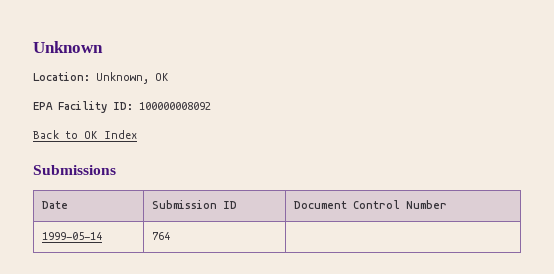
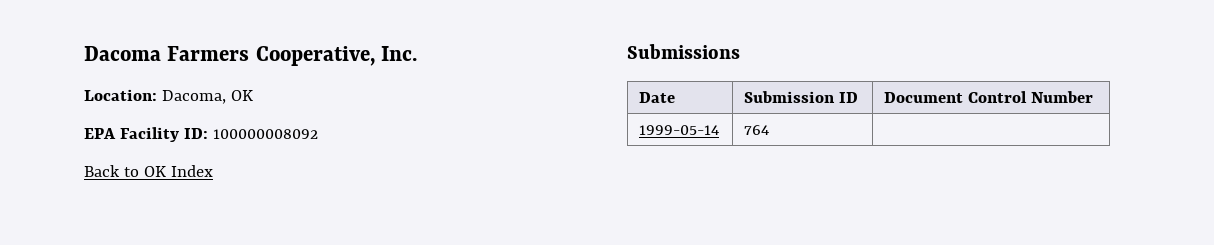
- Unknown
+ Dacoma Farmers Cooperative, Inc.
- Location: Unknown, OK
+ Location: Dacoma, OK

